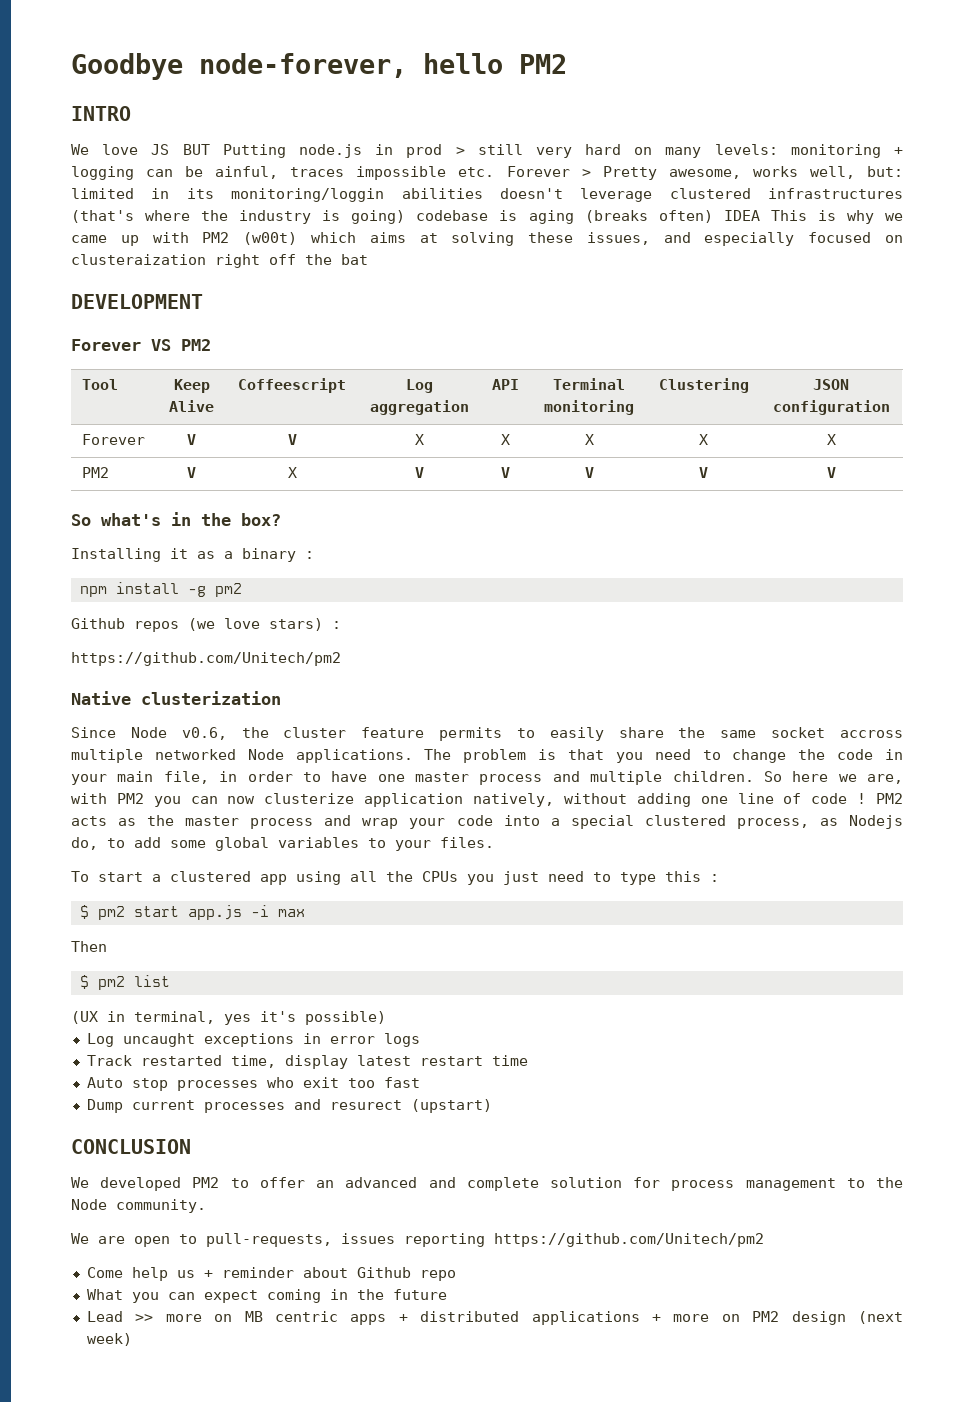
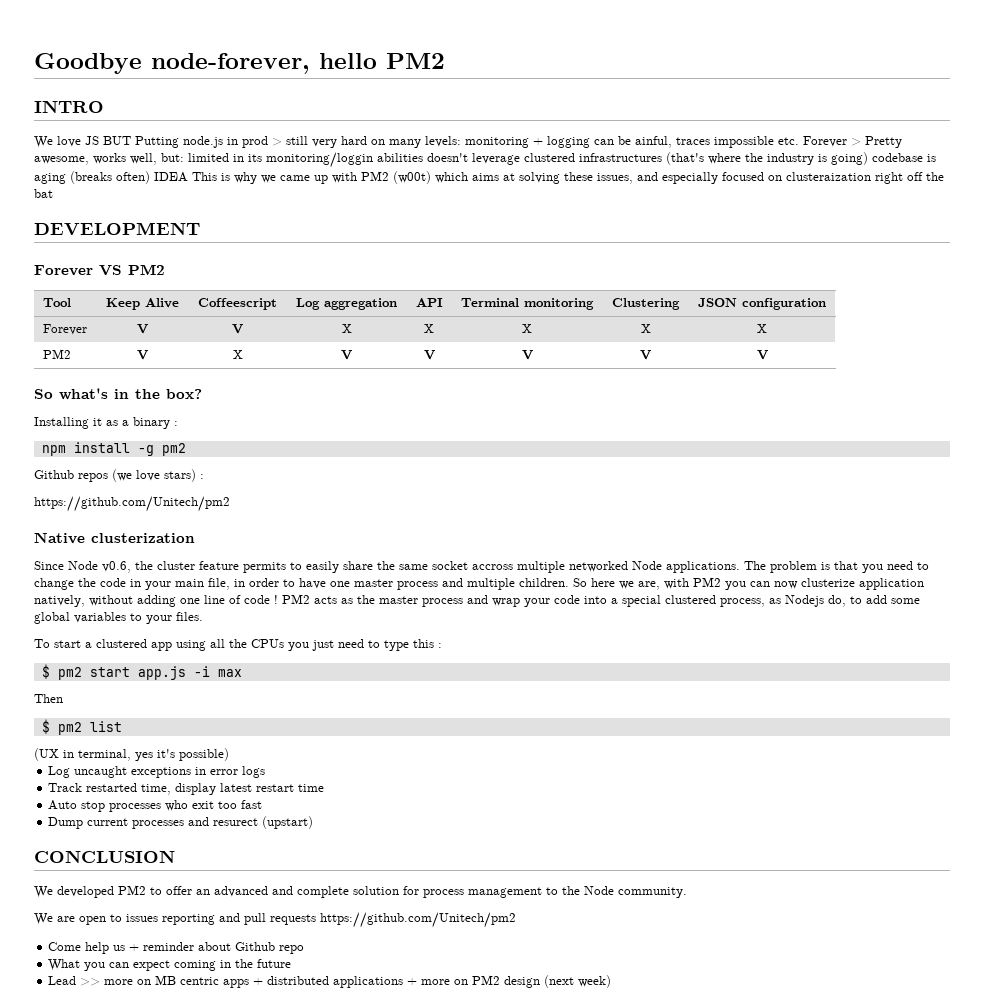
- We are open to pull-requests, issues reporting https://github.com/Unitech/pm2
+ We are open to issues reporting and pull requests https://github.com/Unitech/pm2

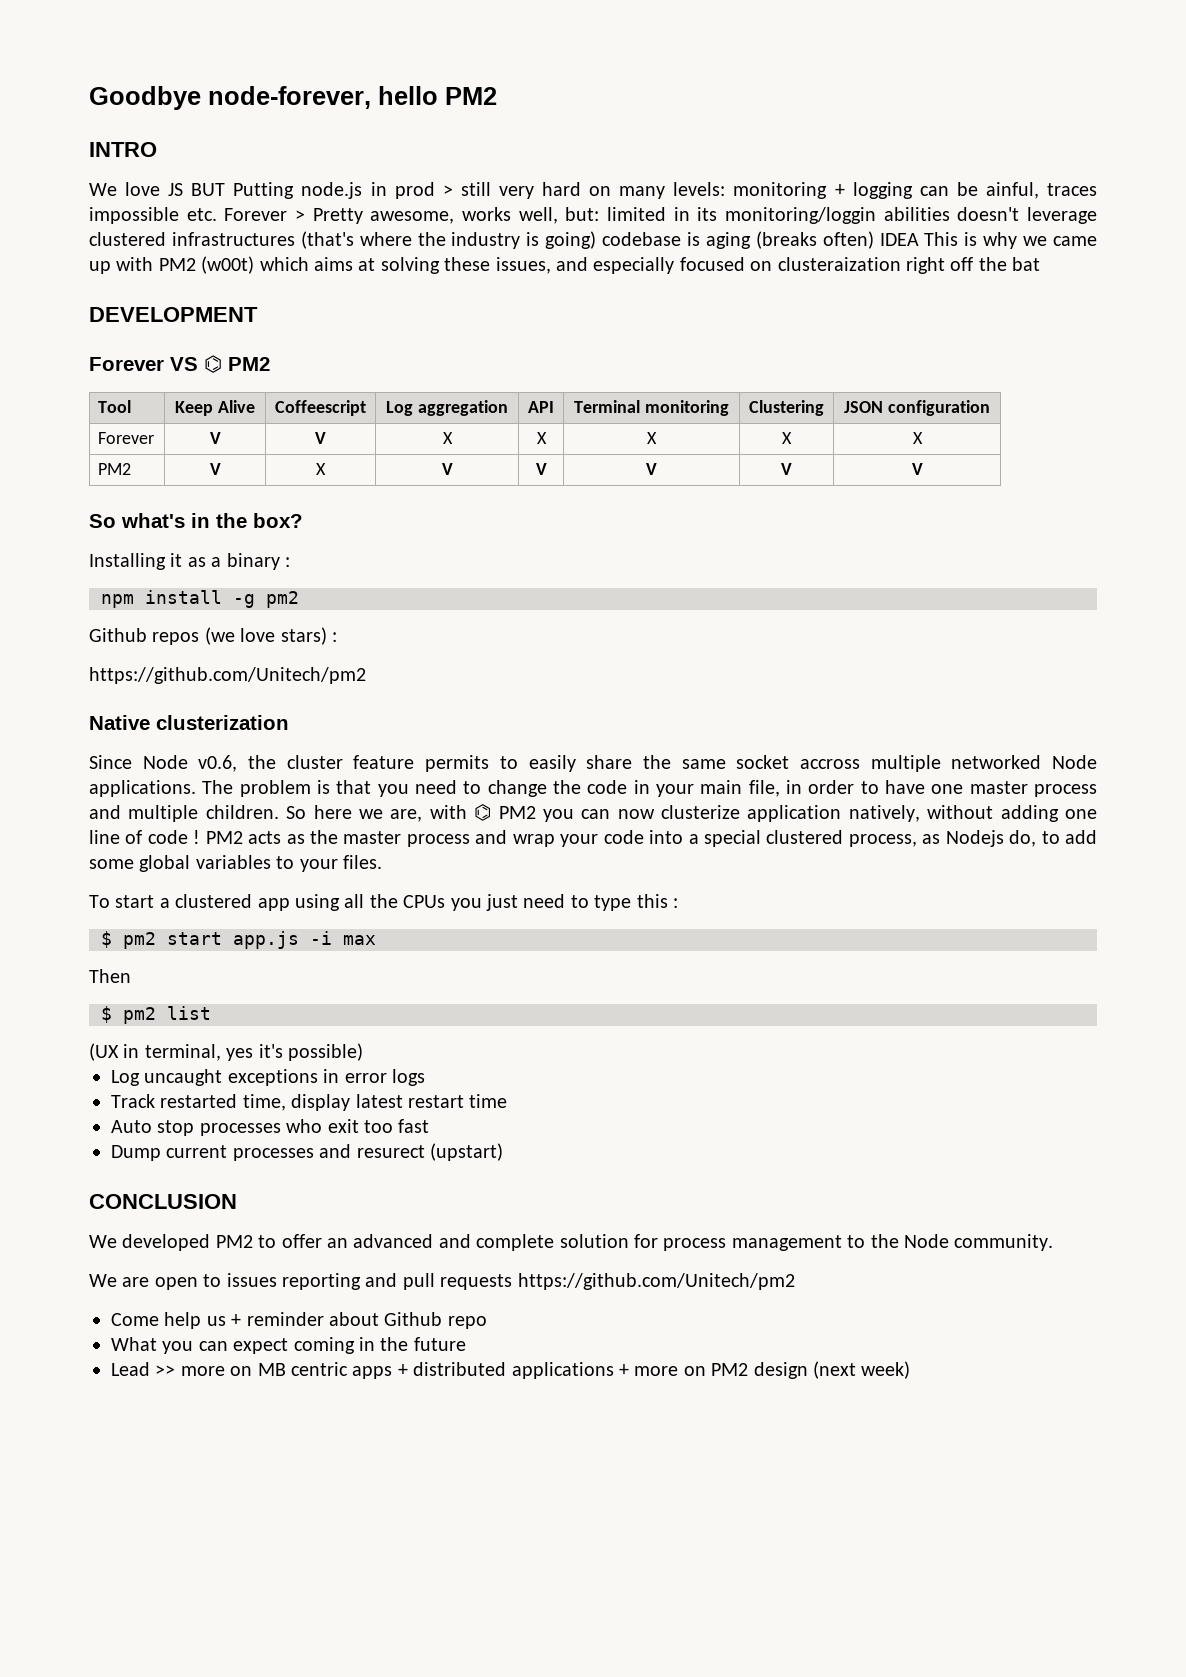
- Forever VS PM2
+ Forever VS ⌬ PM2
- So here we are, with PM2 you can now clusterize application natively, without adding one line of code !
+ So here we are, with ⌬ PM2 you can now clusterize application natively, without adding one line of code !

